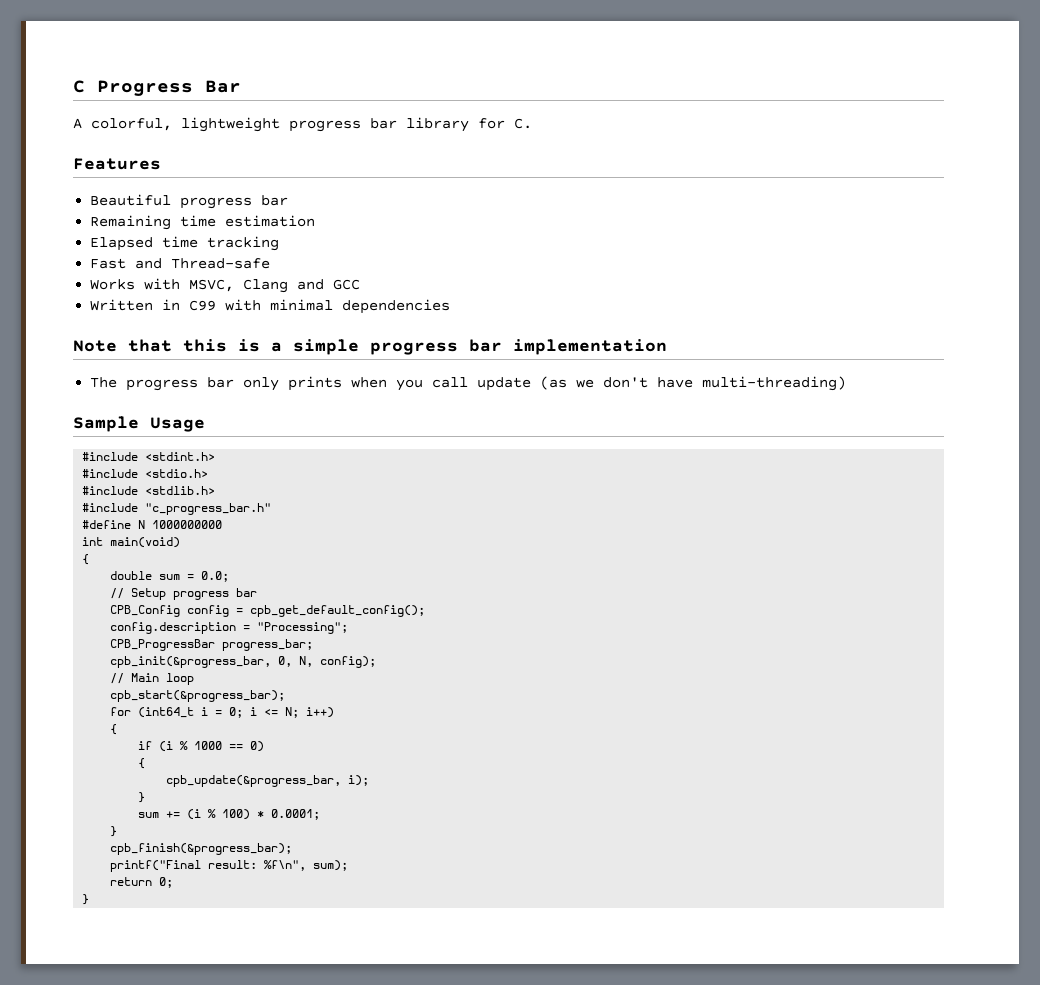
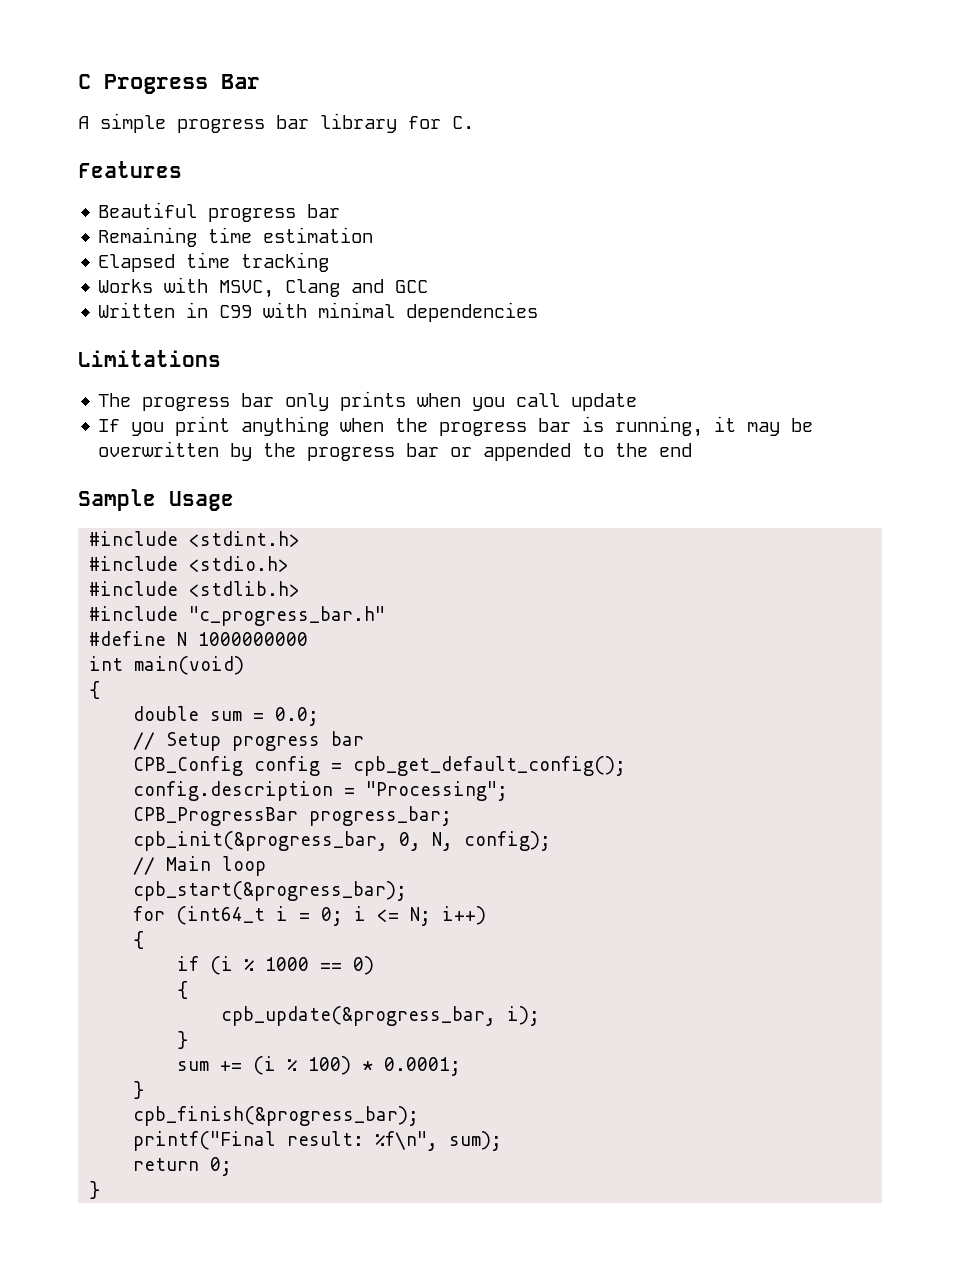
- A colorful, lightweight progress bar library for C.
+ A simple progress bar library for C.
- Fast and Thread-safe
- Note that this is a simple progress bar implementation
+ Limitations
- The progress bar only prints when you call update (as we don't have multi-threading)
+ The progress bar only prints when you call update
+ If you print anything when the progress bar is running, it may be overwritten by the progress bar or appended to the end

